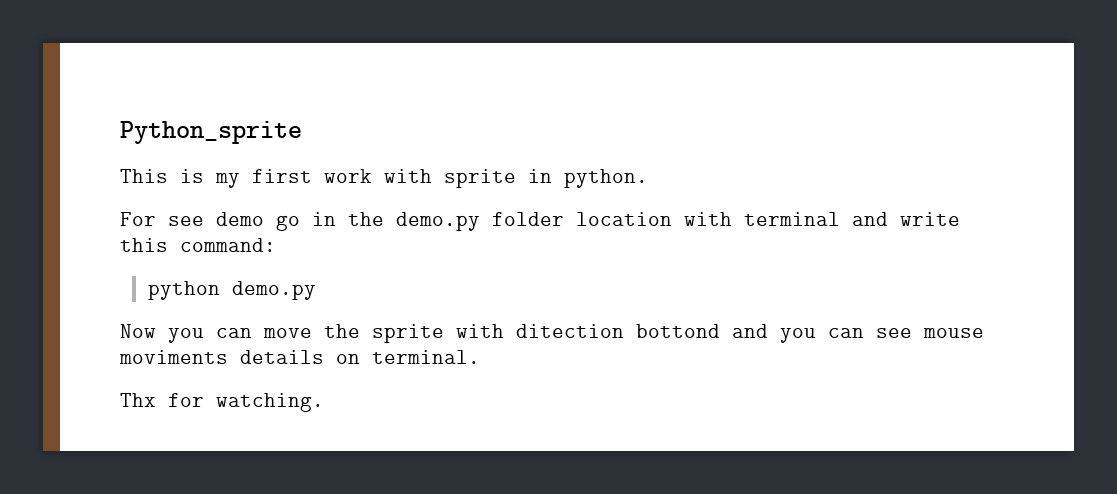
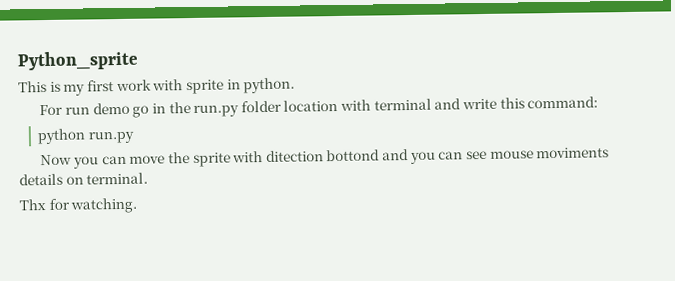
- For see demo go in the demo.py folder location with terminal and write this command:
+ For run demo go in the run.py folder location with terminal and write this command:
- python demo.py
+ python run.py

